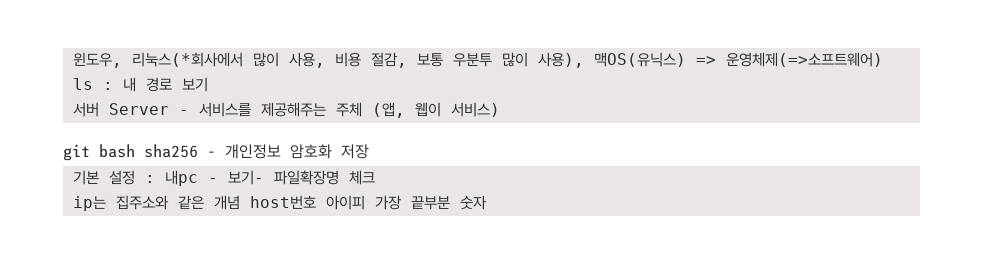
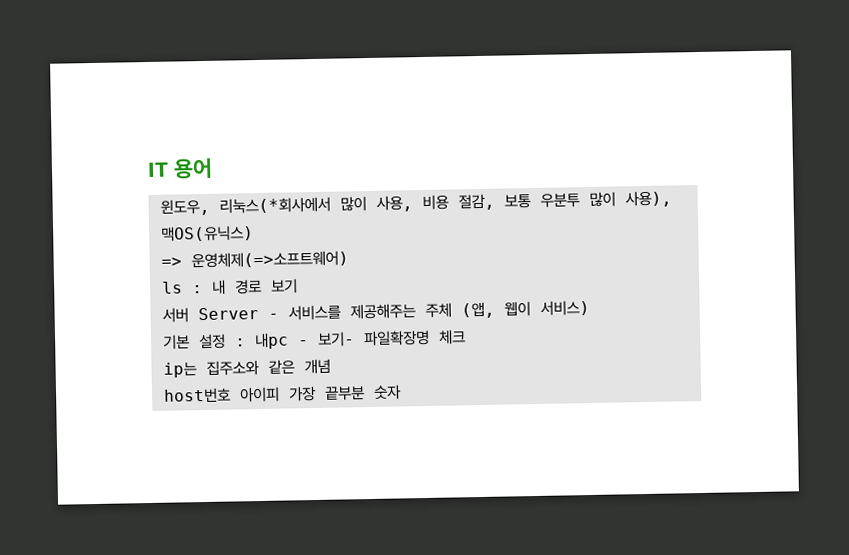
+ IT 용어
- 윈도우, 리눅스(*회사에서 많이 사용, 비용 절감, 보통 우분투 많이 사용), 맥OS(유닉스) => 운영체제(=>소프트웨어)
+ 윈도우, 리눅스(*회사에서 많이 사용, 비용 절감, 보통 우분투 많이 사용), 맥OS(유닉스)
+ => 운영체제(=>소프트웨어)
- git bash sha256 - 개인정보 암호화 저장
- ip는 집주소와 같은 개념 host번호 아이피 가장 끝부분 숫자
+ ip는 집주소와 같은 개념
+ host번호 아이피 가장 끝부분 숫자

